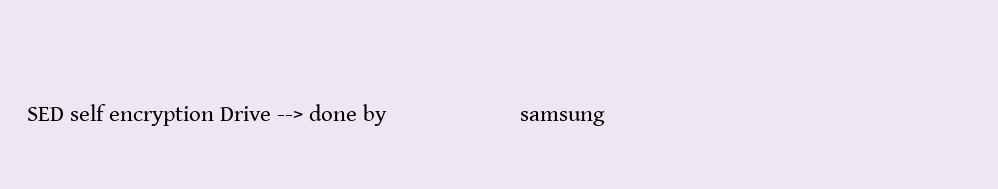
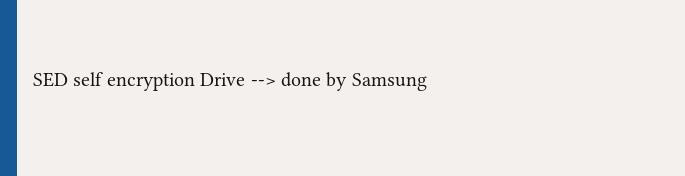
- SED self encryption Drive --> done by samsung
+ SED self encryption Drive --> done by Samsung

